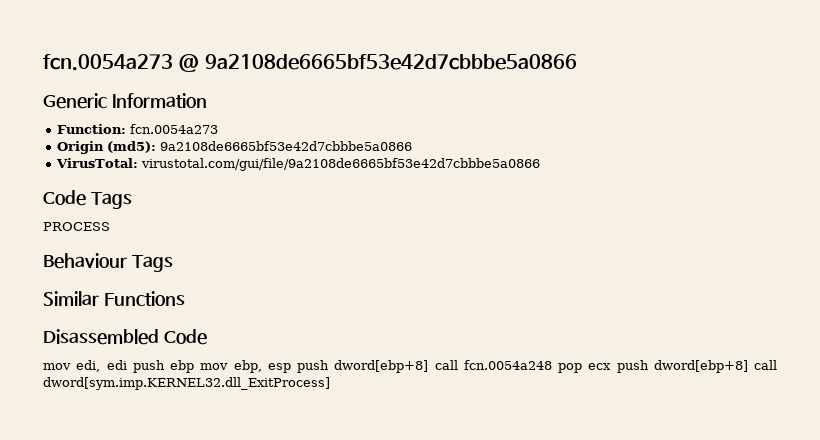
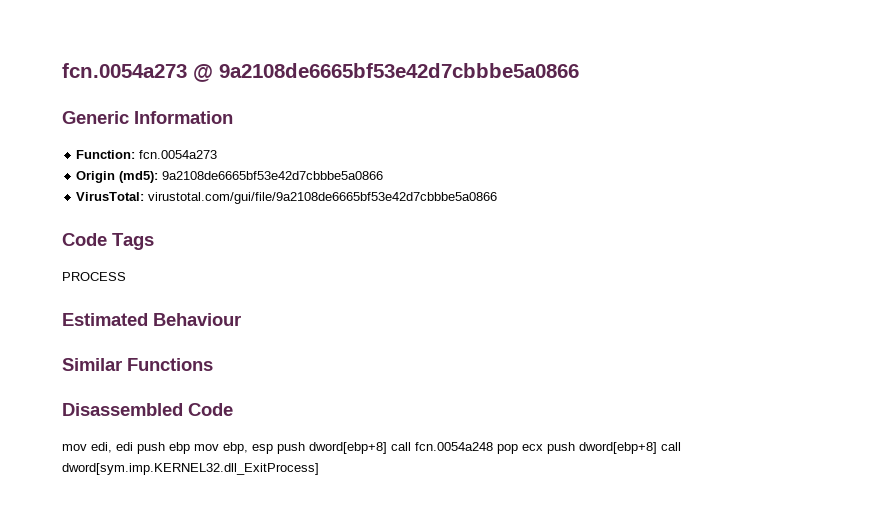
- Behaviour Tags
+ Estimated Behaviour

